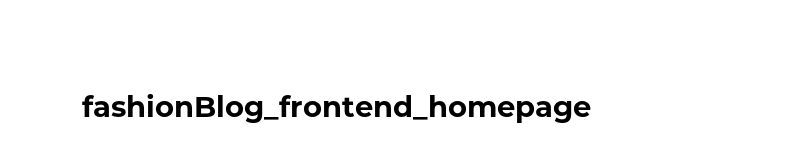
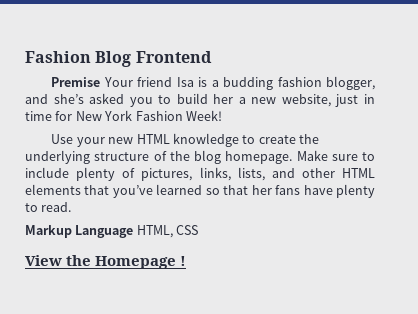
- fashionBlog_frontend_homepage
+ Fashion Blog Frontend
+ Premise Your friend Isa is a budding fashion blogger, and she’s asked you to build her a new website, just in time for New York Fashion Week!
+ Use your new HTML knowledge to create the underlying structure of the blog homepage. Make sure to include plenty of pictures, links, lists, and other HTML elements that you’ve learned so that her fans have plenty to read.
+ Markup Language HTML, CSS
+ View the Homepage !

